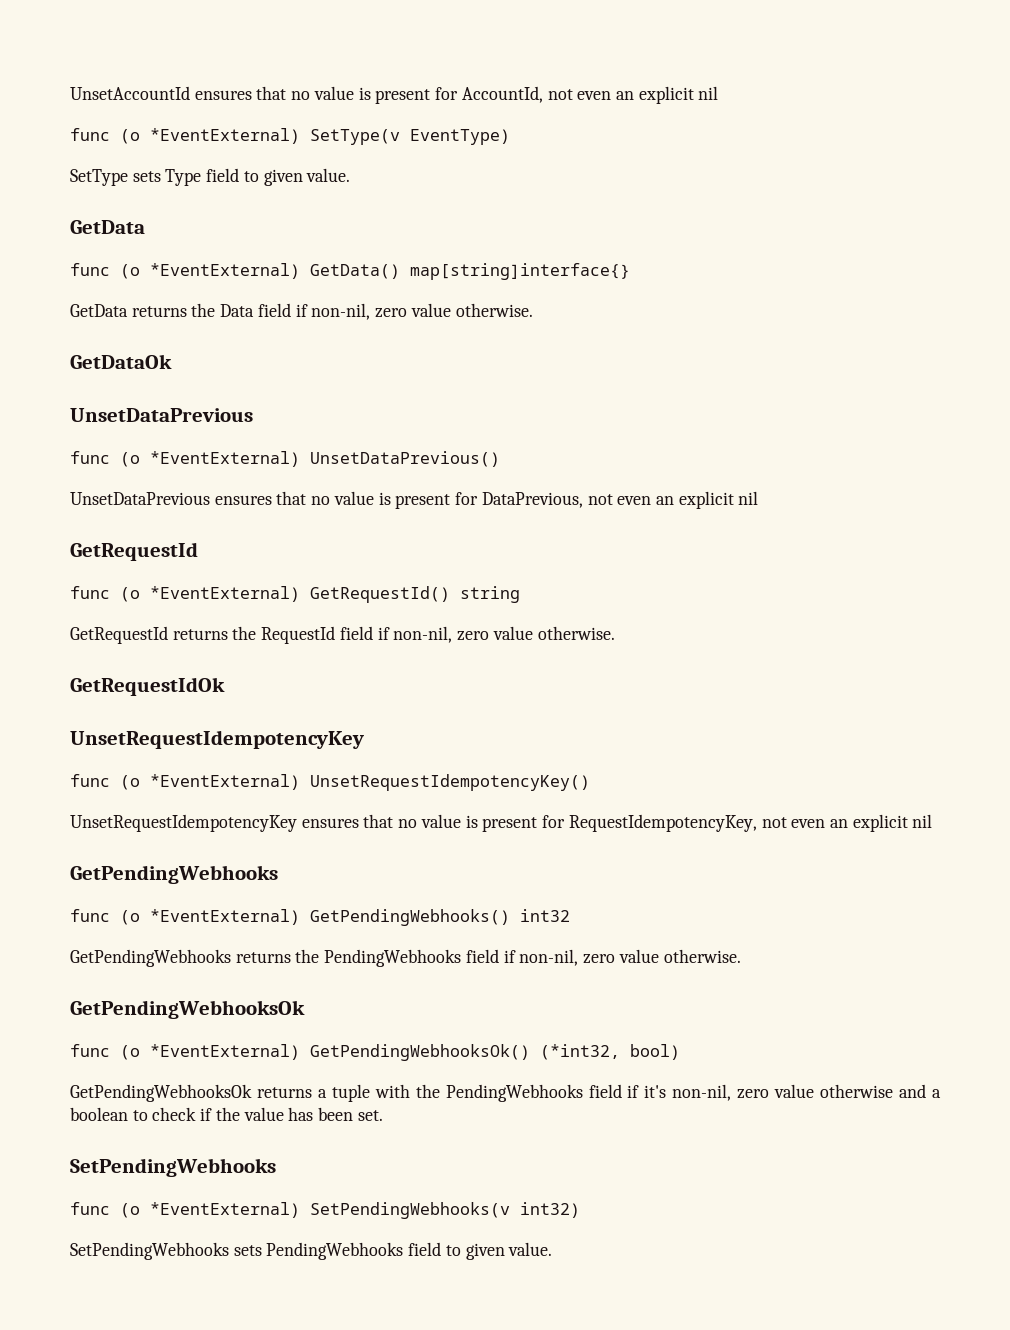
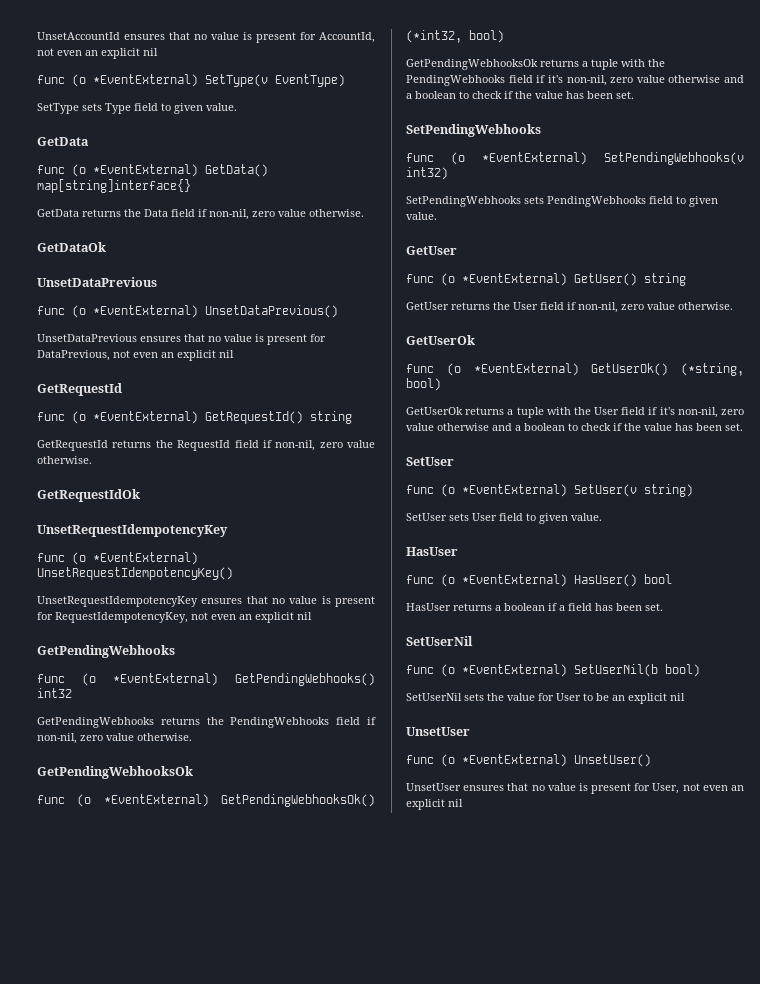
  SetPendingWebhooks sets PendingWebhooks field to given value.
+ GetUser
+ func (o *EventExternal) GetUser() string
+ GetUser returns the User field if non-nil, zero value otherwise.
+ GetUserOk
+ func (o *EventExternal) GetUserOk() (*string, bool)
+ GetUserOk returns a tuple with the User field if it's non-nil, zero value otherwise and a boolean to check if the value has been set.
+ SetUser
+ func (o *EventExternal) SetUser(v string)
+ SetUser sets User field to given value.
+ HasUser
+ func (o *EventExternal) HasUser() bool
+ HasUser returns a boolean if a field has been set.
+ SetUserNil
+ func (o *EventExternal) SetUserNil(b bool)
+ SetUserNil sets the value for User to be an explicit nil
+ UnsetUser
+ func (o *EventExternal) UnsetUser()
+ UnsetUser ensures that no value is present for User, not even an explicit nil

